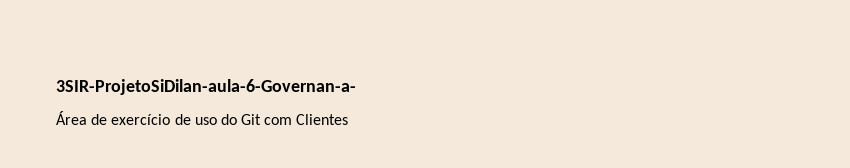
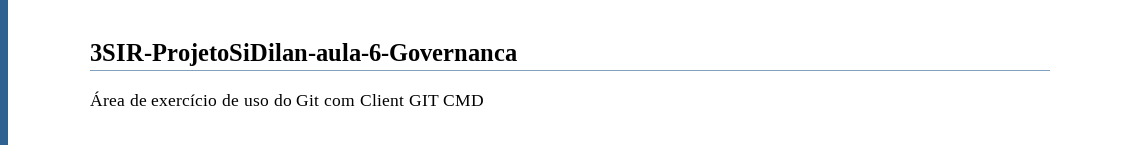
- 3SIR-ProjetoSiDilan-aula-6-Governan-a-
+ 3SIR-ProjetoSiDilan-aula-6-Governanca
- Área de exercício de uso do Git com Clientes
+ Área de exercício de uso do Git com Client GIT CMD

